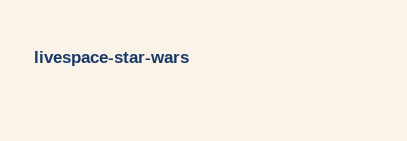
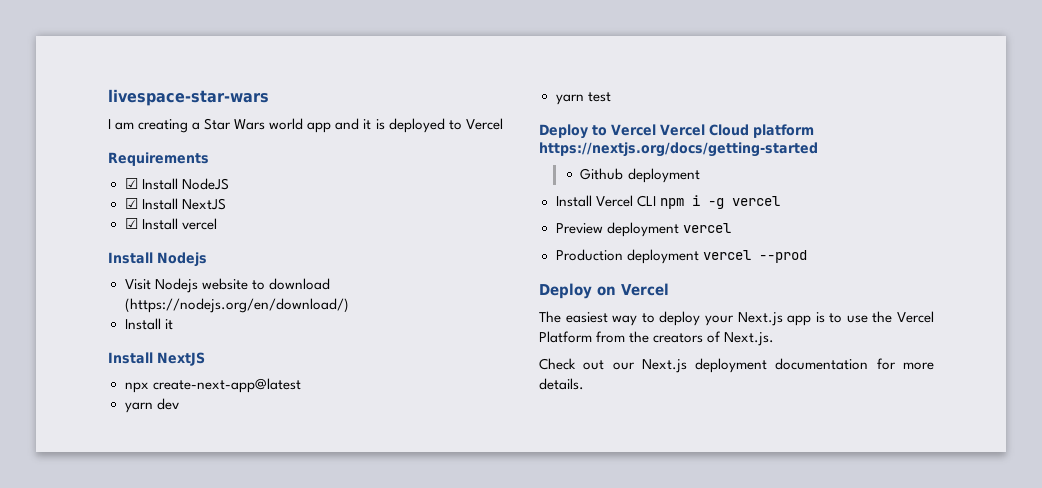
+ I am creating a Star Wars world app and it is deployed to Vercel
+ Requirements
+ ☑ Install NodeJS
+ ☑ Install NextJS
+ ☑ Install vercel
+ Install Nodejs
+ Visit Nodejs website to download (https://nodejs.org/en/download/)
+ Install it
+ Install NextJS
+ npx create-next-app@latest
+ yarn dev
+ yarn test
+ Deploy to Vercel Vercel Cloud platform https://nextjs.org/docs/getting-started
+ Github deployment
+ Install Vercel CLI npm i -g vercel
+ Preview deployment vercel
+ Production deployment vercel --prod
+ Deploy on Vercel
+ The easiest way to deploy your Next.js app is to use the Vercel Platform from the creators of Next.js.
+ Check out our Next.js deployment documentation for more details.

